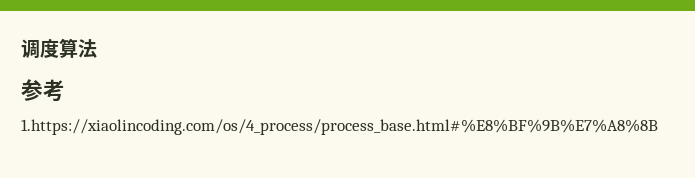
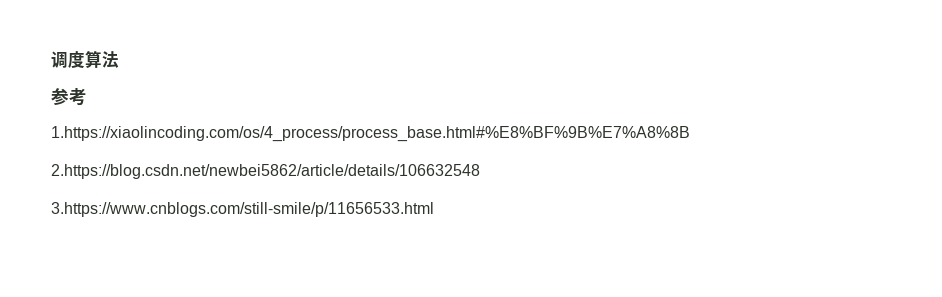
+ 2.https://blog.csdn.net/newbei5862/article/details/106632548
+ 3.https://www.cnblogs.com/still-smile/p/11656533.html

